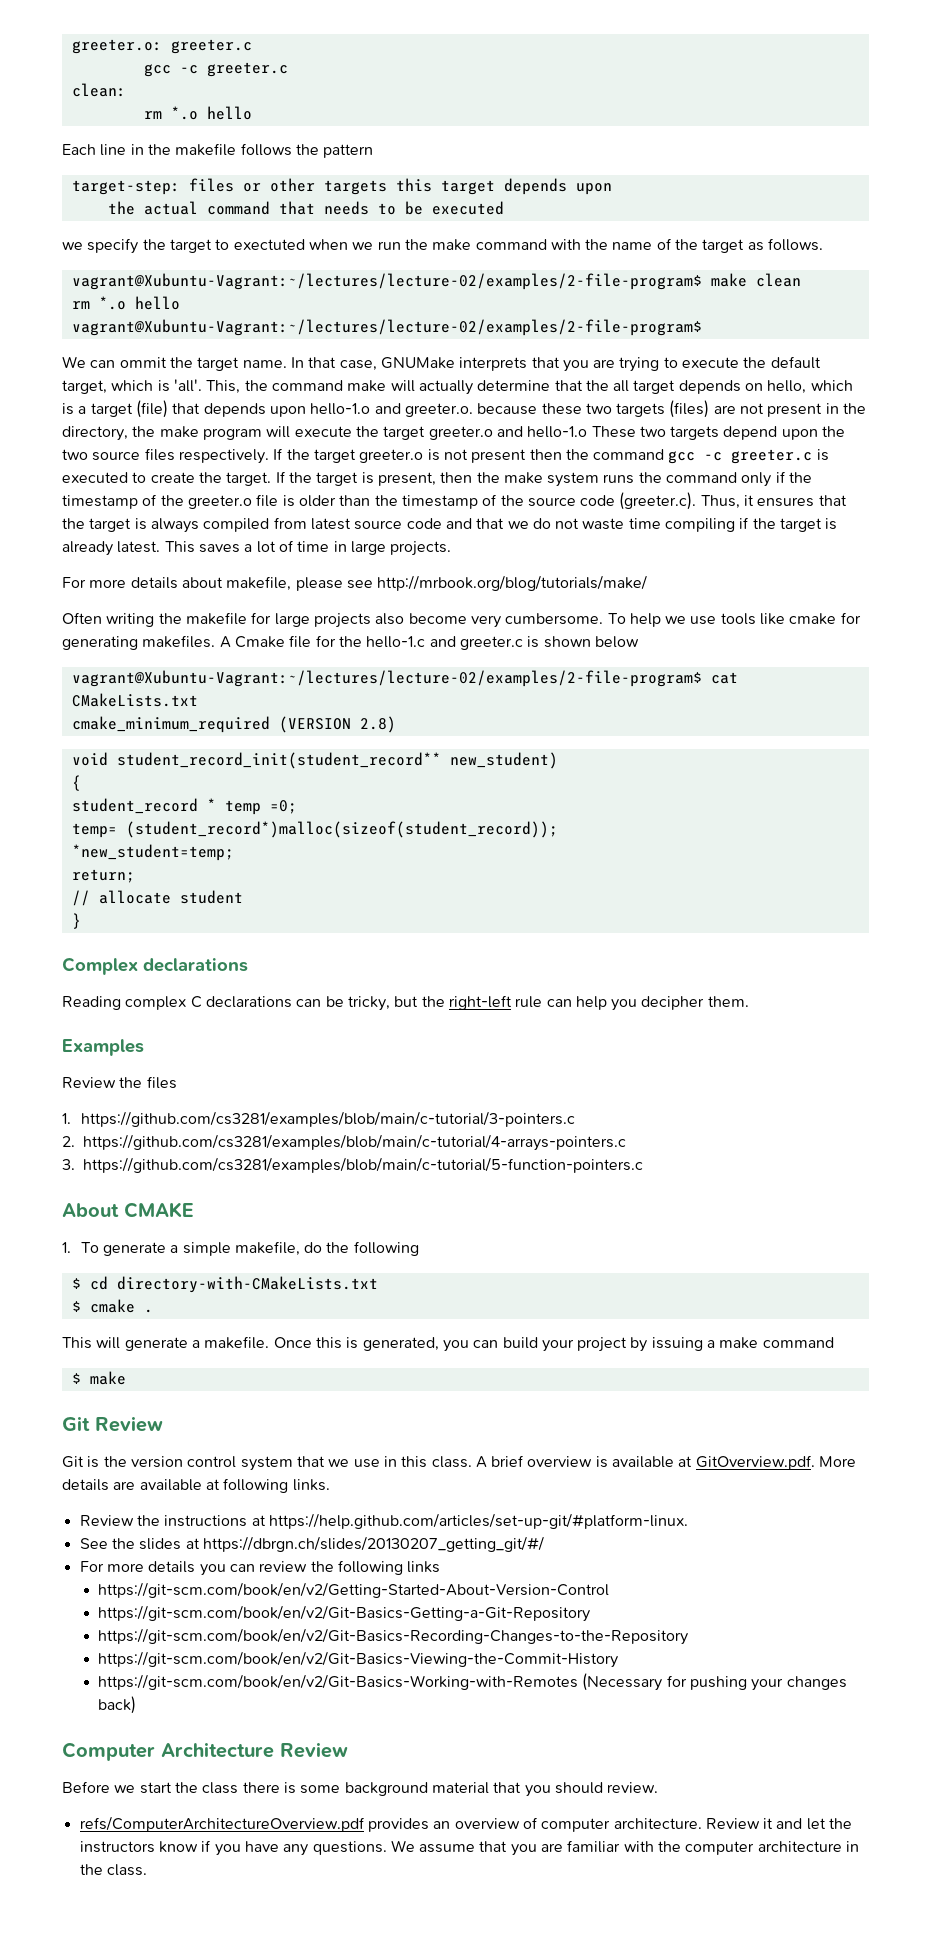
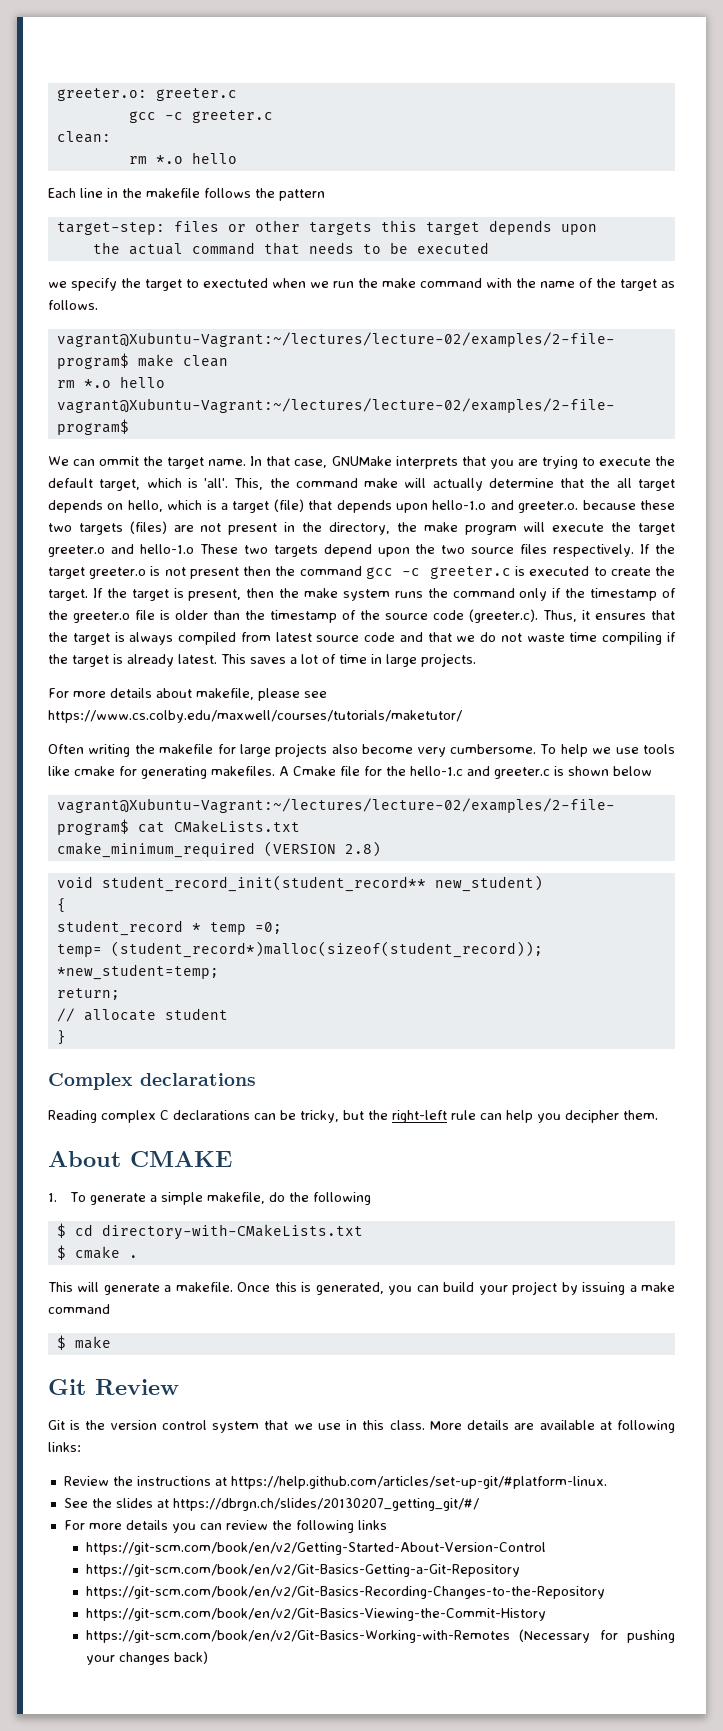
- For more details about makefile, please see http://mrbook.org/blog/tutorials/make/
+ For more details about makefile, please see https://www.cs.colby.edu/maxwell/courses/tutorials/maketutor/
- Examples
- Review the files
- 1. https://github.com/cs3281/examples/blob/main/c-tutorial/3-pointers.c
- 2. https://github.com/cs3281/examples/blob/main/c-tutorial/4-arrays-pointers.c
- 3. https://github.com/cs3281/examples/blob/main/c-tutorial/5-function-pointers.c
- A brief overview is available at GitOverview.pdf. More details are available at following links.
+ More details are available at following links:
- Computer Architecture Review
- Before we start the class there is some background material that you should review.
- refs/ComputerArchitectureOverview.pdf provides an overview of computer architecture. Review it and let the instructors know if you have any questions. We assume that you are familiar with the computer architecture in the class.

